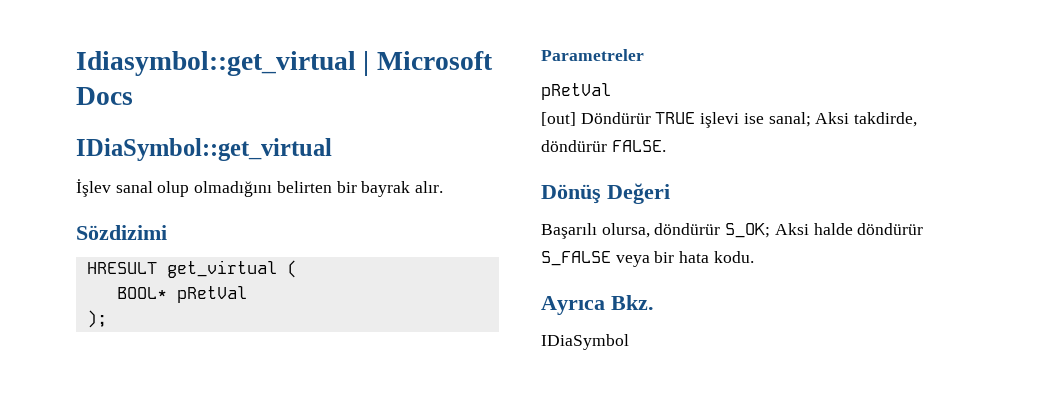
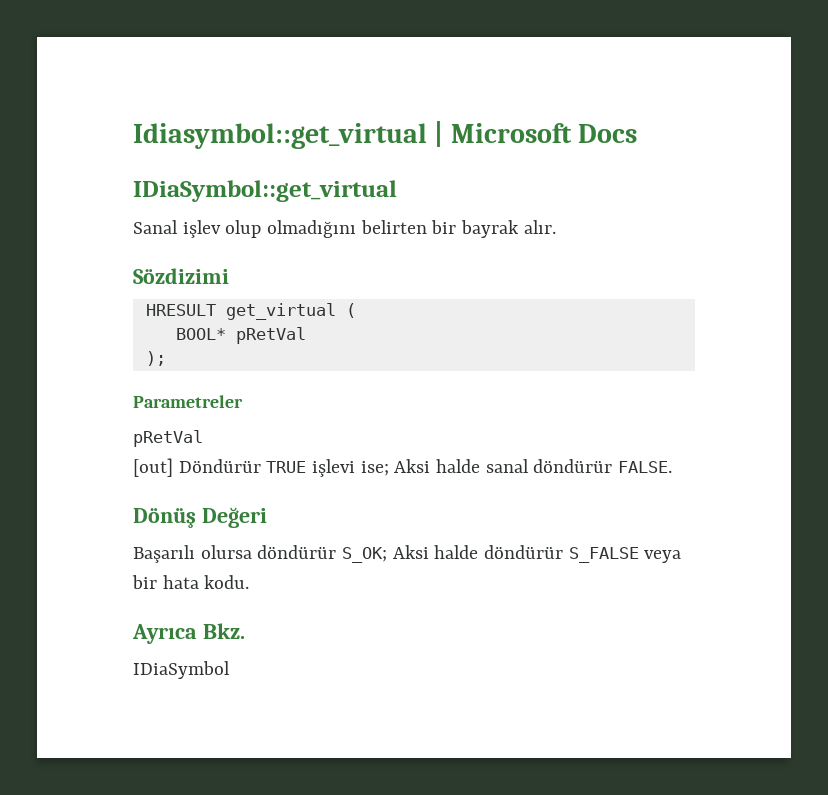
- İşlev sanal olup olmadığını belirten bir bayrak alır.
+ Sanal işlev olup olmadığını belirten bir bayrak alır.
- [out] Döndürür TRUE işlevi ise sanal; Aksi takdirde, döndürür FALSE.
+ [out] Döndürür TRUE işlevi ise; Aksi halde sanal döndürür FALSE.
- Başarılı olursa, döndürür S_OK; Aksi halde döndürür S_FALSE veya bir hata kodu.
+ Başarılı olursa döndürür S_OK; Aksi halde döndürür S_FALSE veya bir hata kodu.

